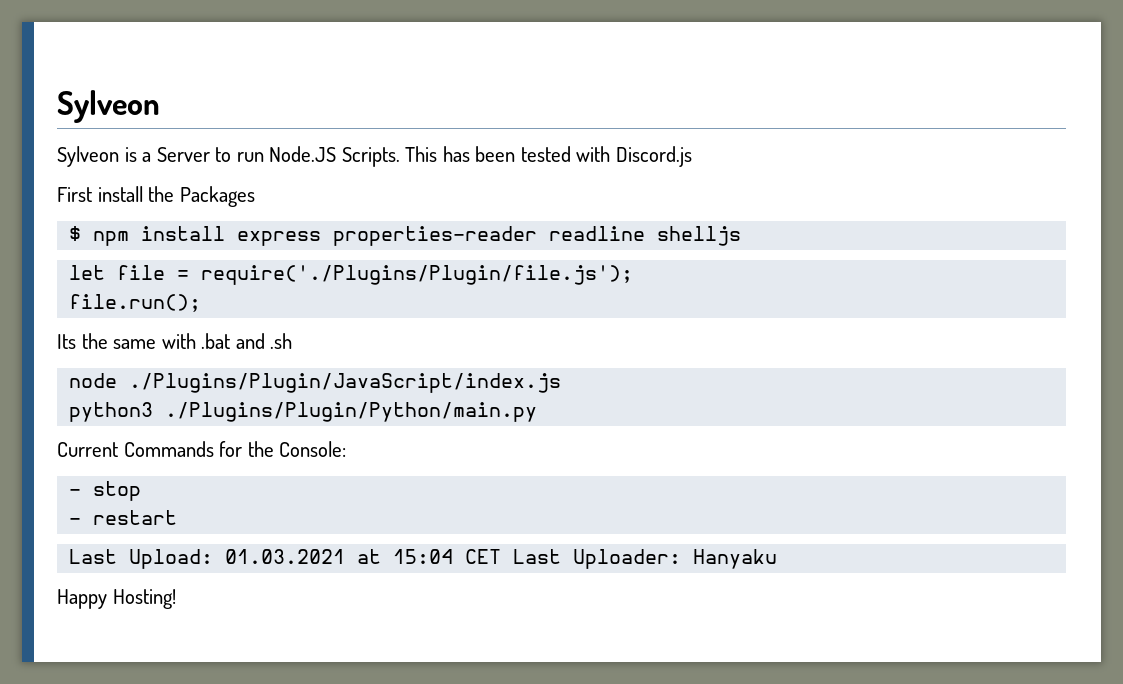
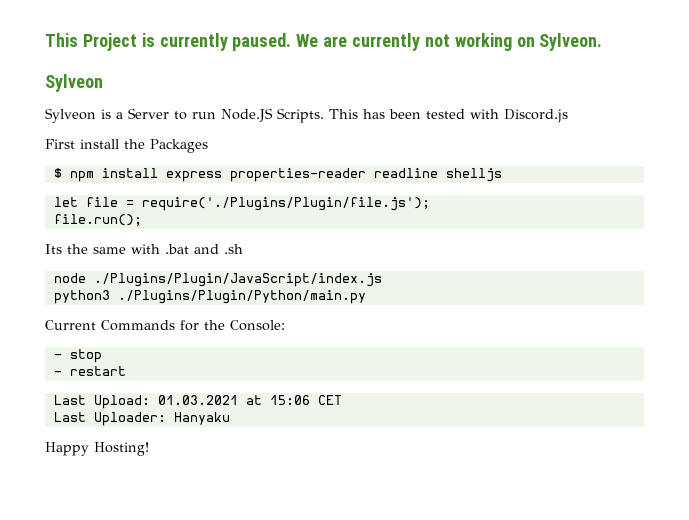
+ This Project is currently paused. We are currently not working on Sylveon.
- Last Upload: 01.03.2021 at 15:04 CET Last Uploader: Hanyaku
+ Last Upload: 01.03.2021 at 15:06 CET
+ Last Uploader: Hanyaku

